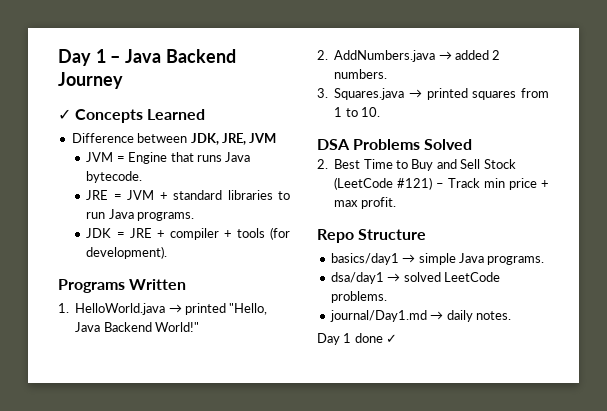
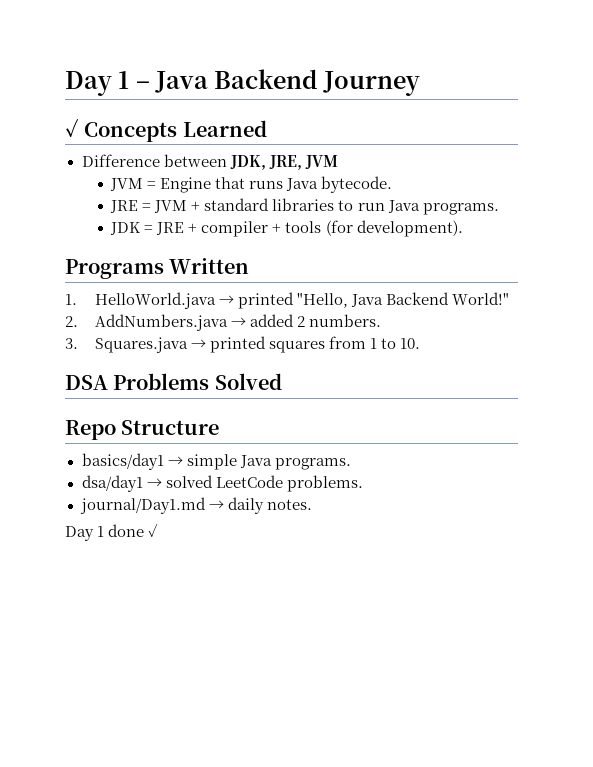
- 2. Best Time to Buy and Sell Stock (LeetCode #121) – Track min price + max profit.

